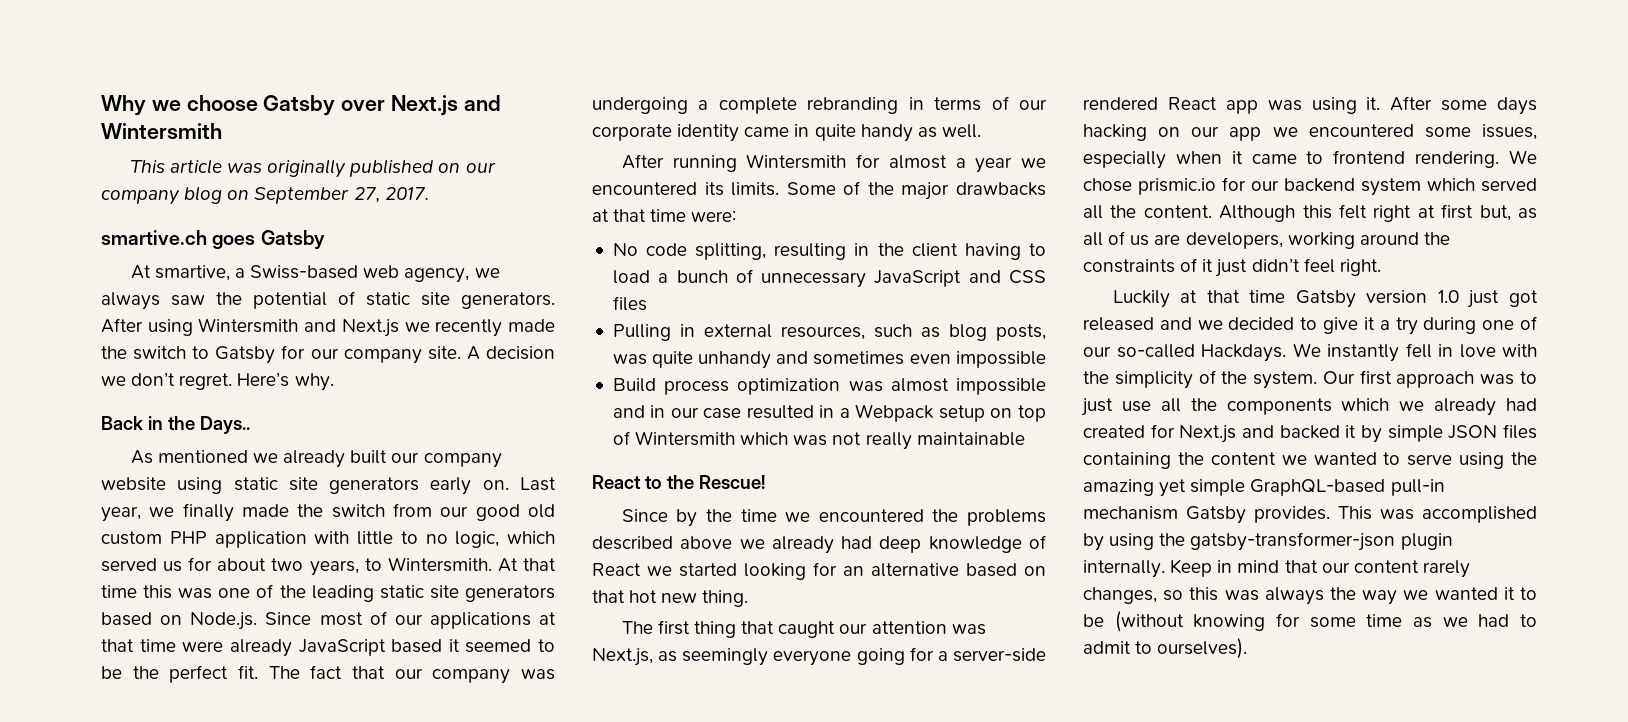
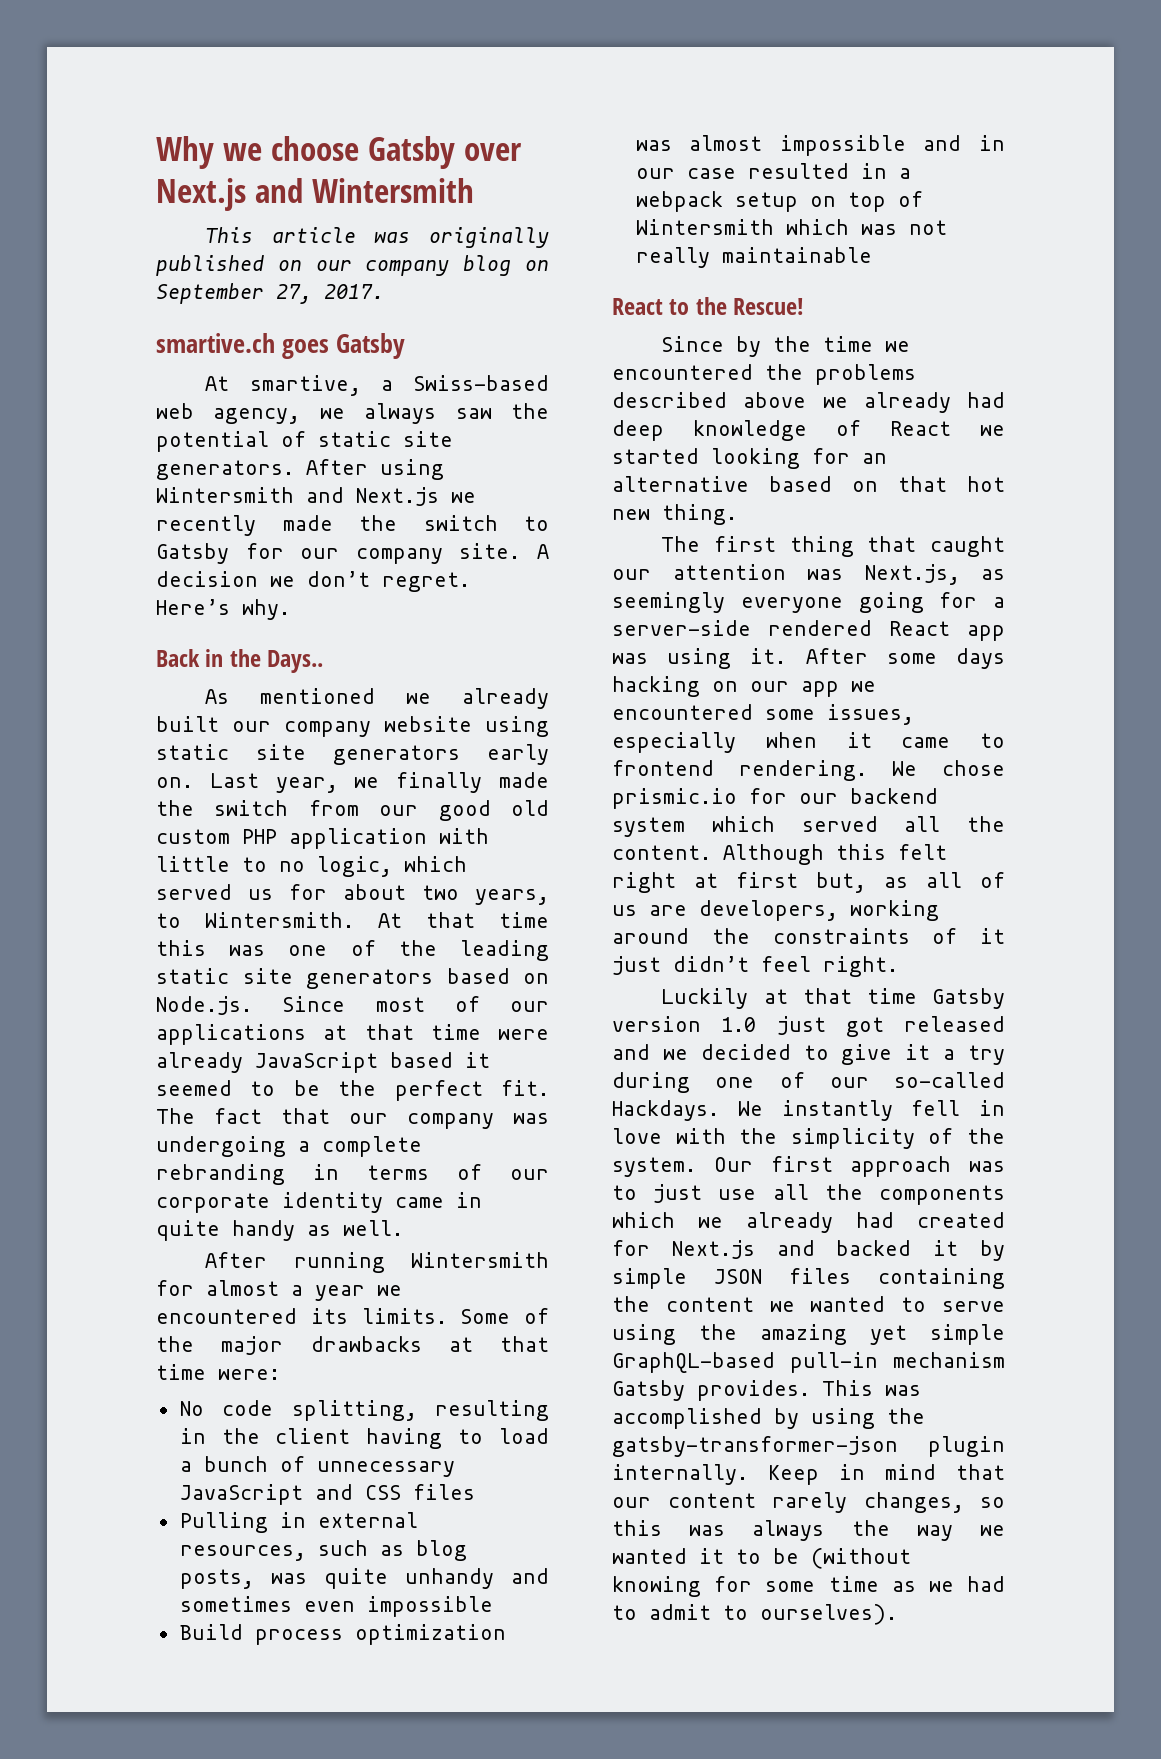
- Build process optimization was almost impossible and in our case resulted in a Webpack setup on top of Wintersmith which was not really maintainable
+ Build process optimization was almost impossible and in our case resulted in a webpack setup on top of Wintersmith which was not really maintainable

